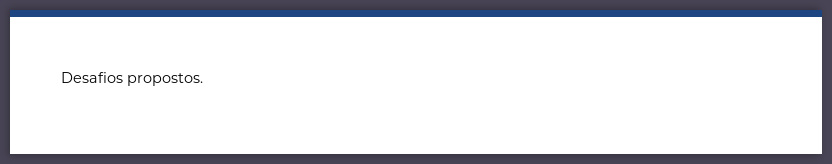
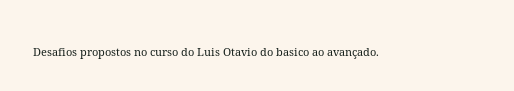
- Desafios propostos.
+ Desafios propostos no curso do Luis Otavio do basico ao avançado.

